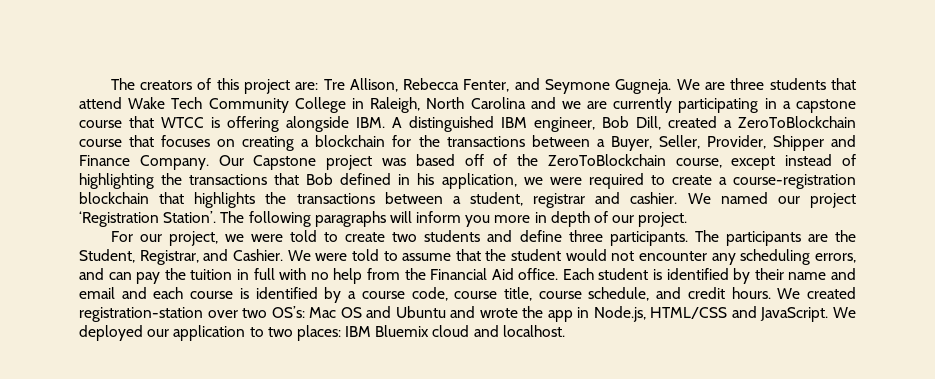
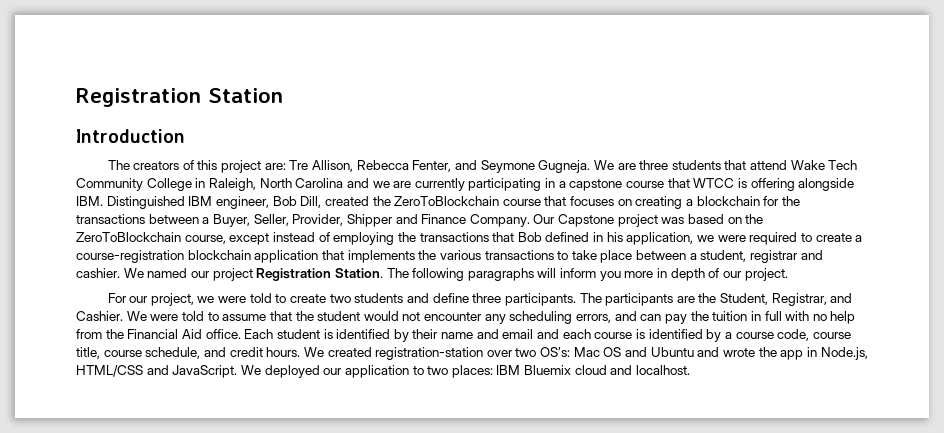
+ Registration Station
+ Introduction
- We are three students that attend Wake Tech Community College in Raleigh, North Carolina and we are currently participating in a capstone course that WTCC is offering alongside IBM. A distinguished IBM engineer, Bob Dill, created a ZeroToBlockchain course that focuses on creating a blockchain for the transactions between a Buyer, Seller, Provider, Shipper and Finance Company.
+ We are three students that attend Wake Tech Community College in Raleigh, North Carolina and we are currently participating in a capstone course that WTCC is offering alongside IBM. Distinguished IBM engineer, Bob Dill, created the ZeroToBlockchain course that focuses on creating a blockchain for the transactions between a Buyer, Seller, Provider, Shipper and Finance Company.
- Our Capstone project was based off of the ZeroToBlockchain course, except instead of highlighting the transactions that Bob defined in his application, we were required to create a course-registration blockchain that highlights the transactions between a student, registrar and cashier.
+ Our Capstone project was based on the ZeroToBlockchain course, except instead of employing the transactions that Bob defined in his application, we were required to create a course-registration blockchain application that implements the various transactions to take place between a student, registrar and cashier.
- We named our project ‘Registration Station’.
+ We named our project Registration Station.

